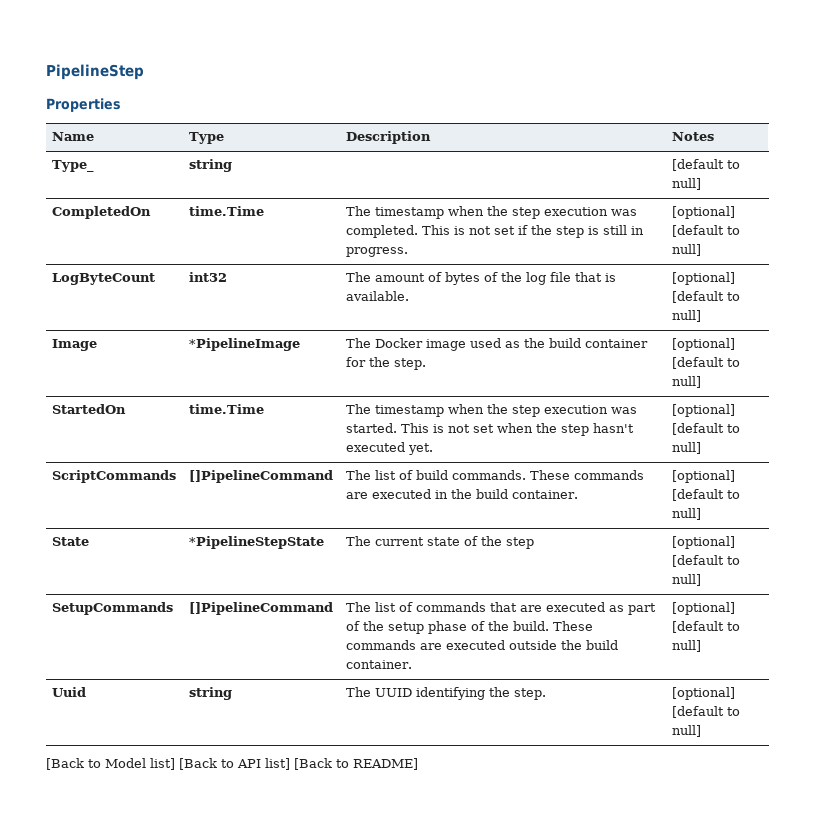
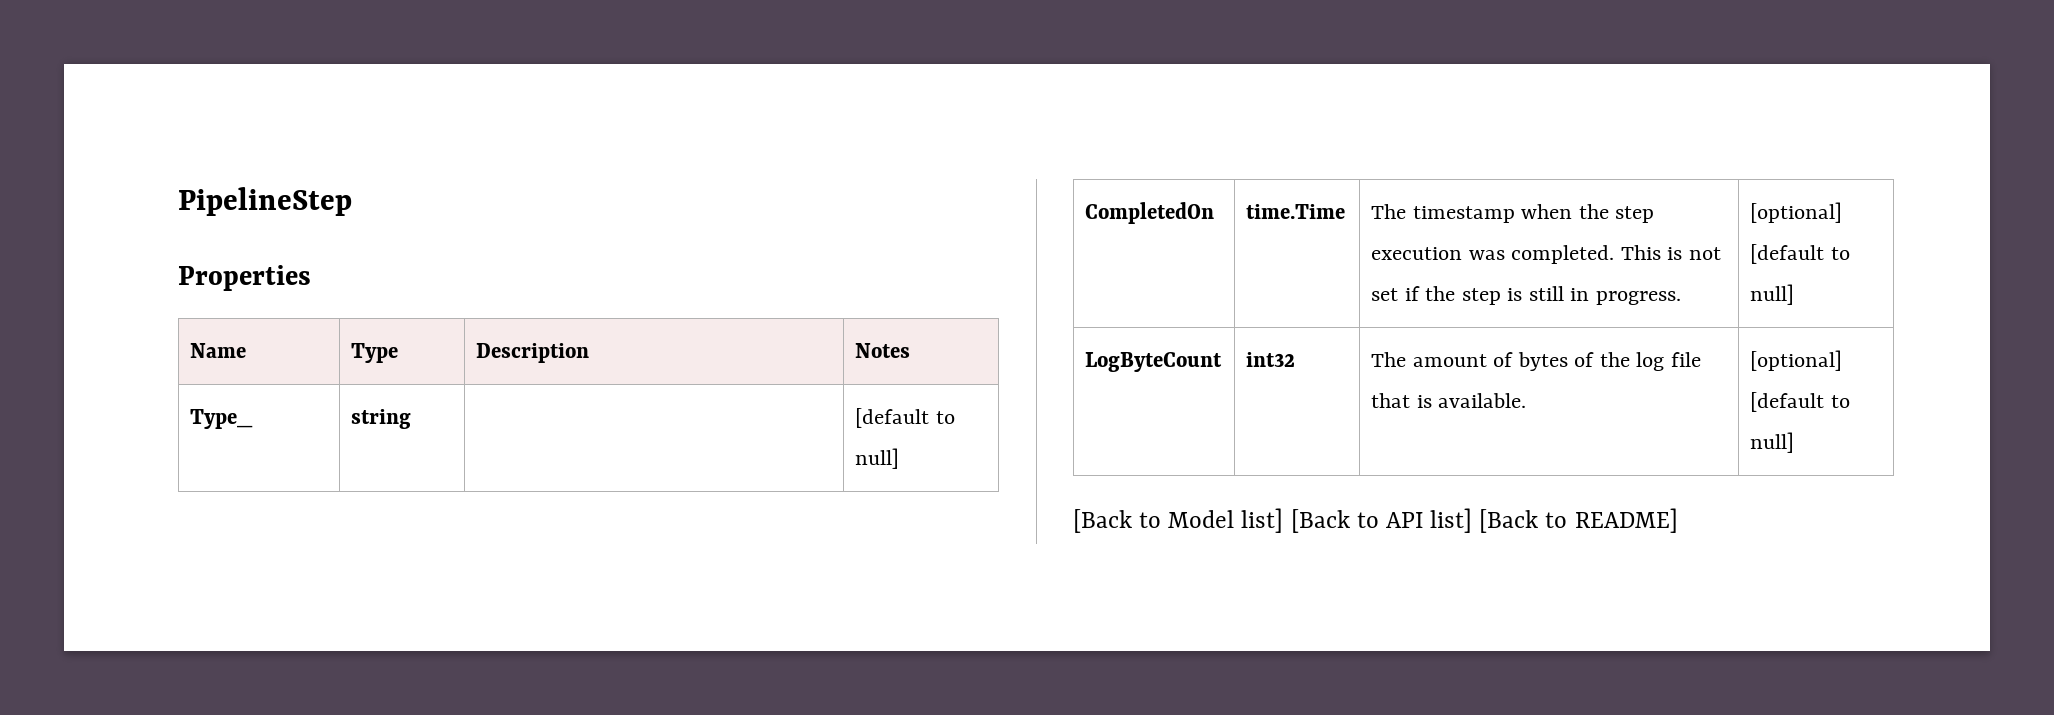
- Image | *PipelineImage | The Docker image used as the build container for the step. | [optional] [default to null]
- StartedOn | time.Time | The timestamp when the step execution was started. This is not set when the step hasn't executed yet. | [optional] [default to null]
- ScriptCommands | []PipelineCommand | The list of build commands. These commands are executed in the build container. | [optional] [default to null]
- State | *PipelineStepState | The current state of the step | [optional] [default to null]
- SetupCommands | []PipelineCommand | The list of commands that are executed as part of the setup phase of the build. These commands are executed outside the build container. | [optional] [default to null]
- Uuid | string | The UUID identifying the step. | [optional] [default to null]

